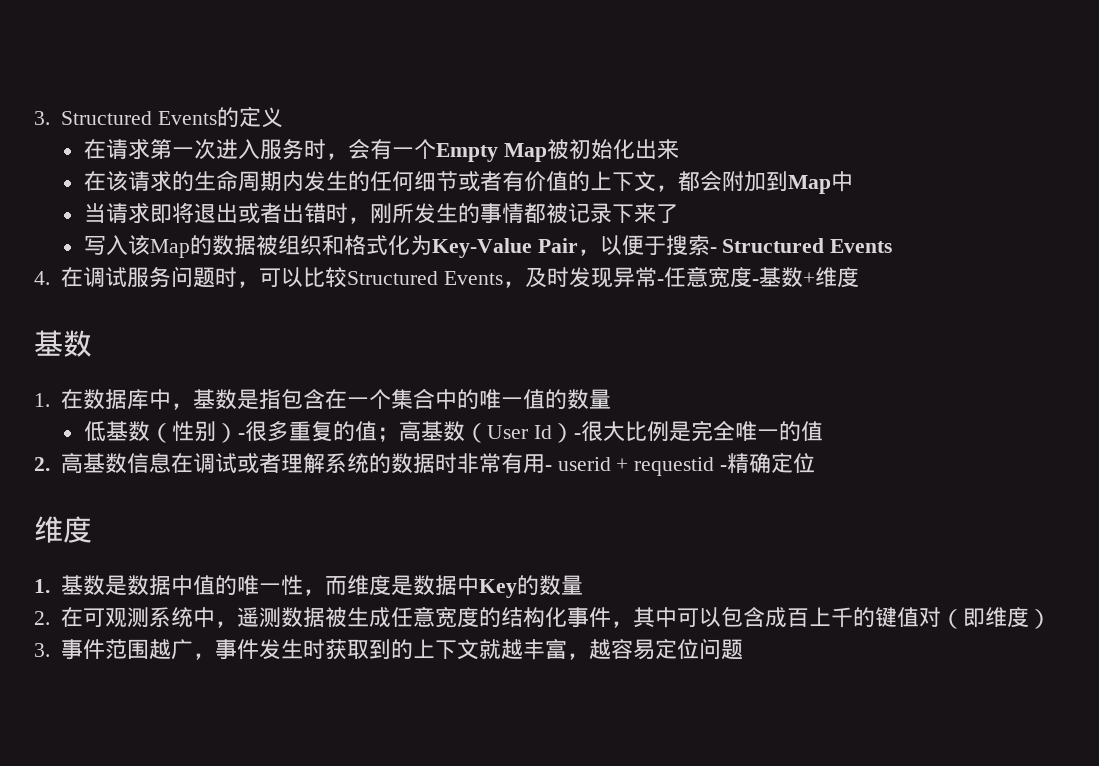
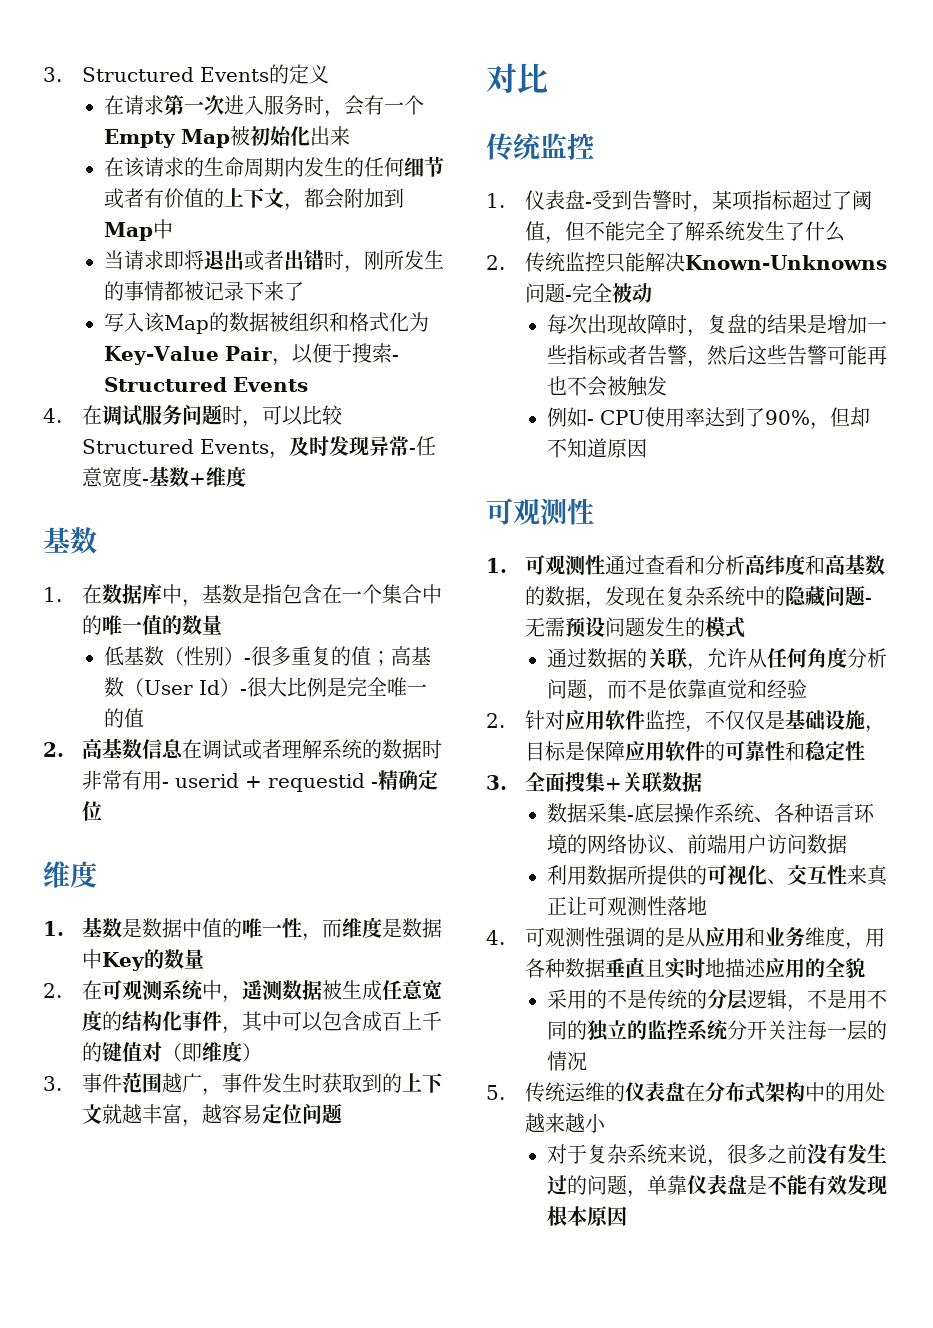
+ 对比
+ 传统监控
+ 1.仪表盘-受到告警时，某项指标超过了阈值，但不能完全了解系统发生了什么
+ 2.传统监控只能解决Known-Unknowns问题-完全被动
+ 每次出现故障时，复盘的结果是增加一些指标或者告警，然后这些告警可能再也不会被触发
+ 例如- CPU使用率达到了90%，但却不知道原因
+ 可观测性
+ 1.可观测性通过查看和分析高纬度和高基数的数据，发现在复杂系统中的隐藏问题-无需预设问题发生的模式
+ 通过数据的关联，允许从任何角度分析问题，而不是依靠直觉和经验
+ 2.针对应用软件监控，不仅仅是基础设施，目标是保障应用软件的可靠性和稳定性
+ 3.全面搜集+关联数据
+ 数据采集-底层操作系统、各种语言环境的网络协议、前端用户访问数据
+ 利用数据所提供的可视化、交互性来真正让可观测性落地
+ 4.可观测性强调的是从应用和业务维度，用各种数据垂直且实时地描述应用的全貌
+ 采用的不是传统的分层逻辑，不是用不同的独立的监控系统分开关注每一层的情况
+ 5.传统运维的仪表盘在分布式架构中的用处越来越小
+ 对于复杂系统来说，很多之前没有发生过的问题，单靠仪表盘是不能有效发现根本原因

